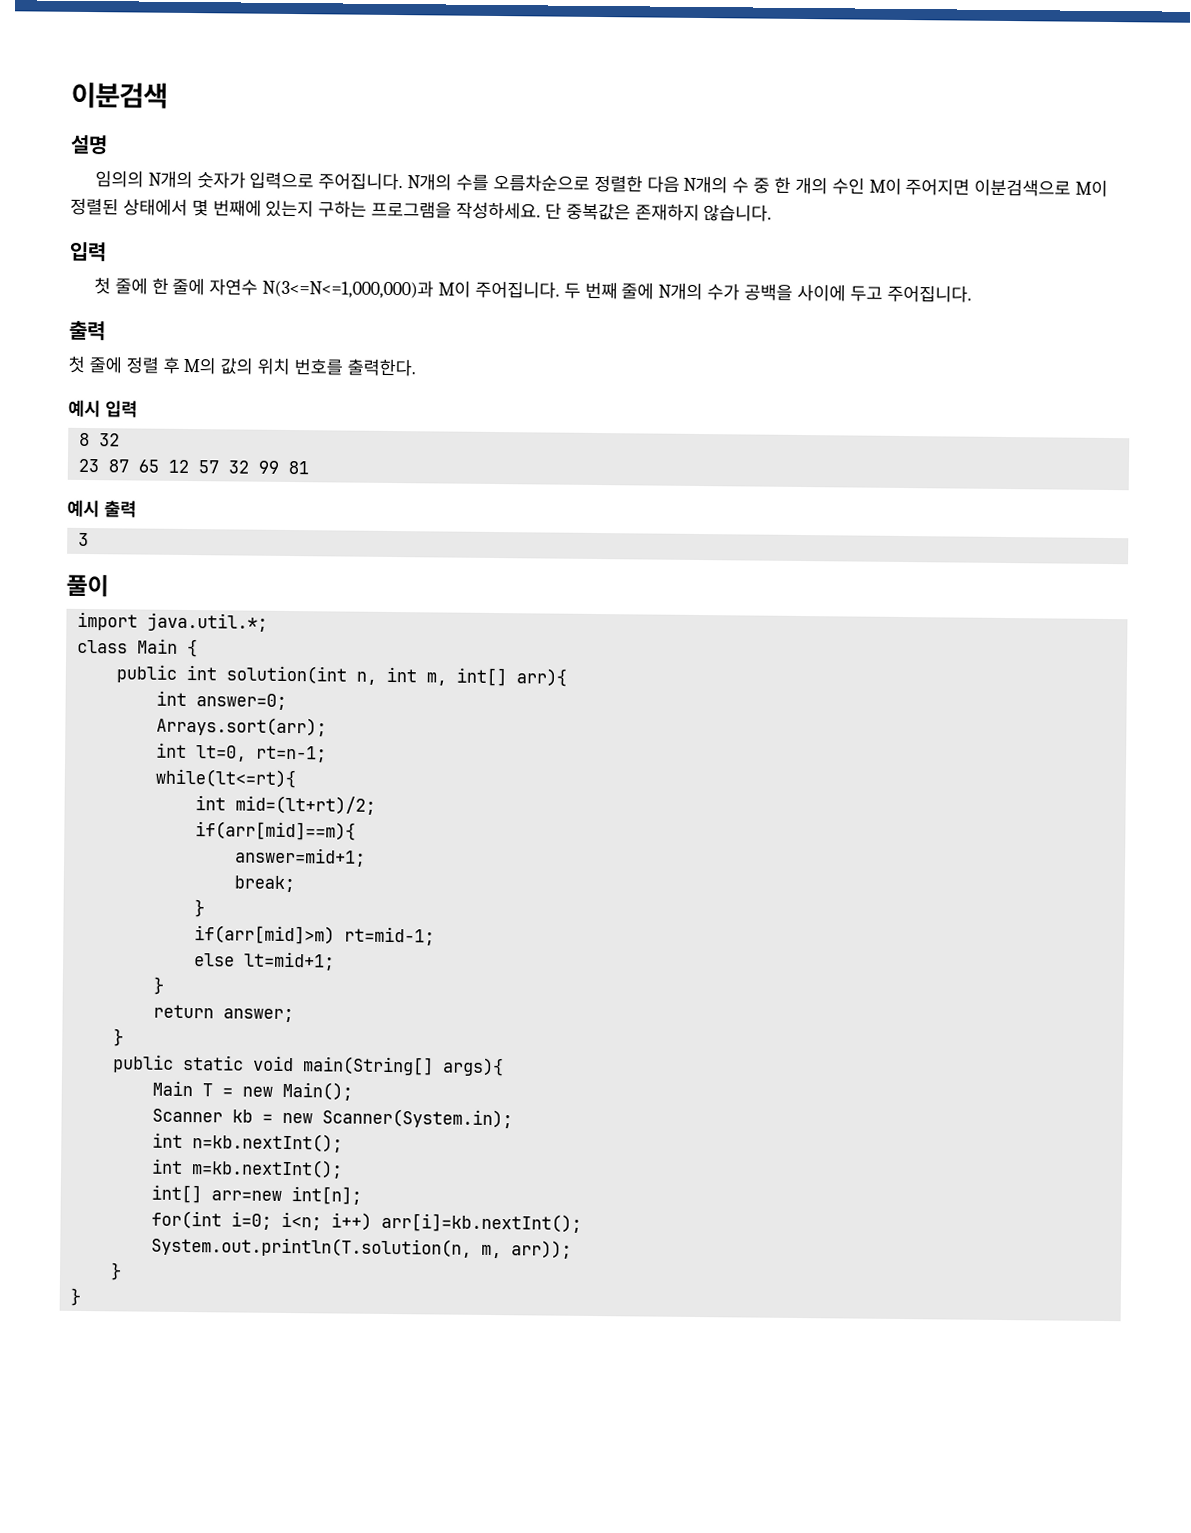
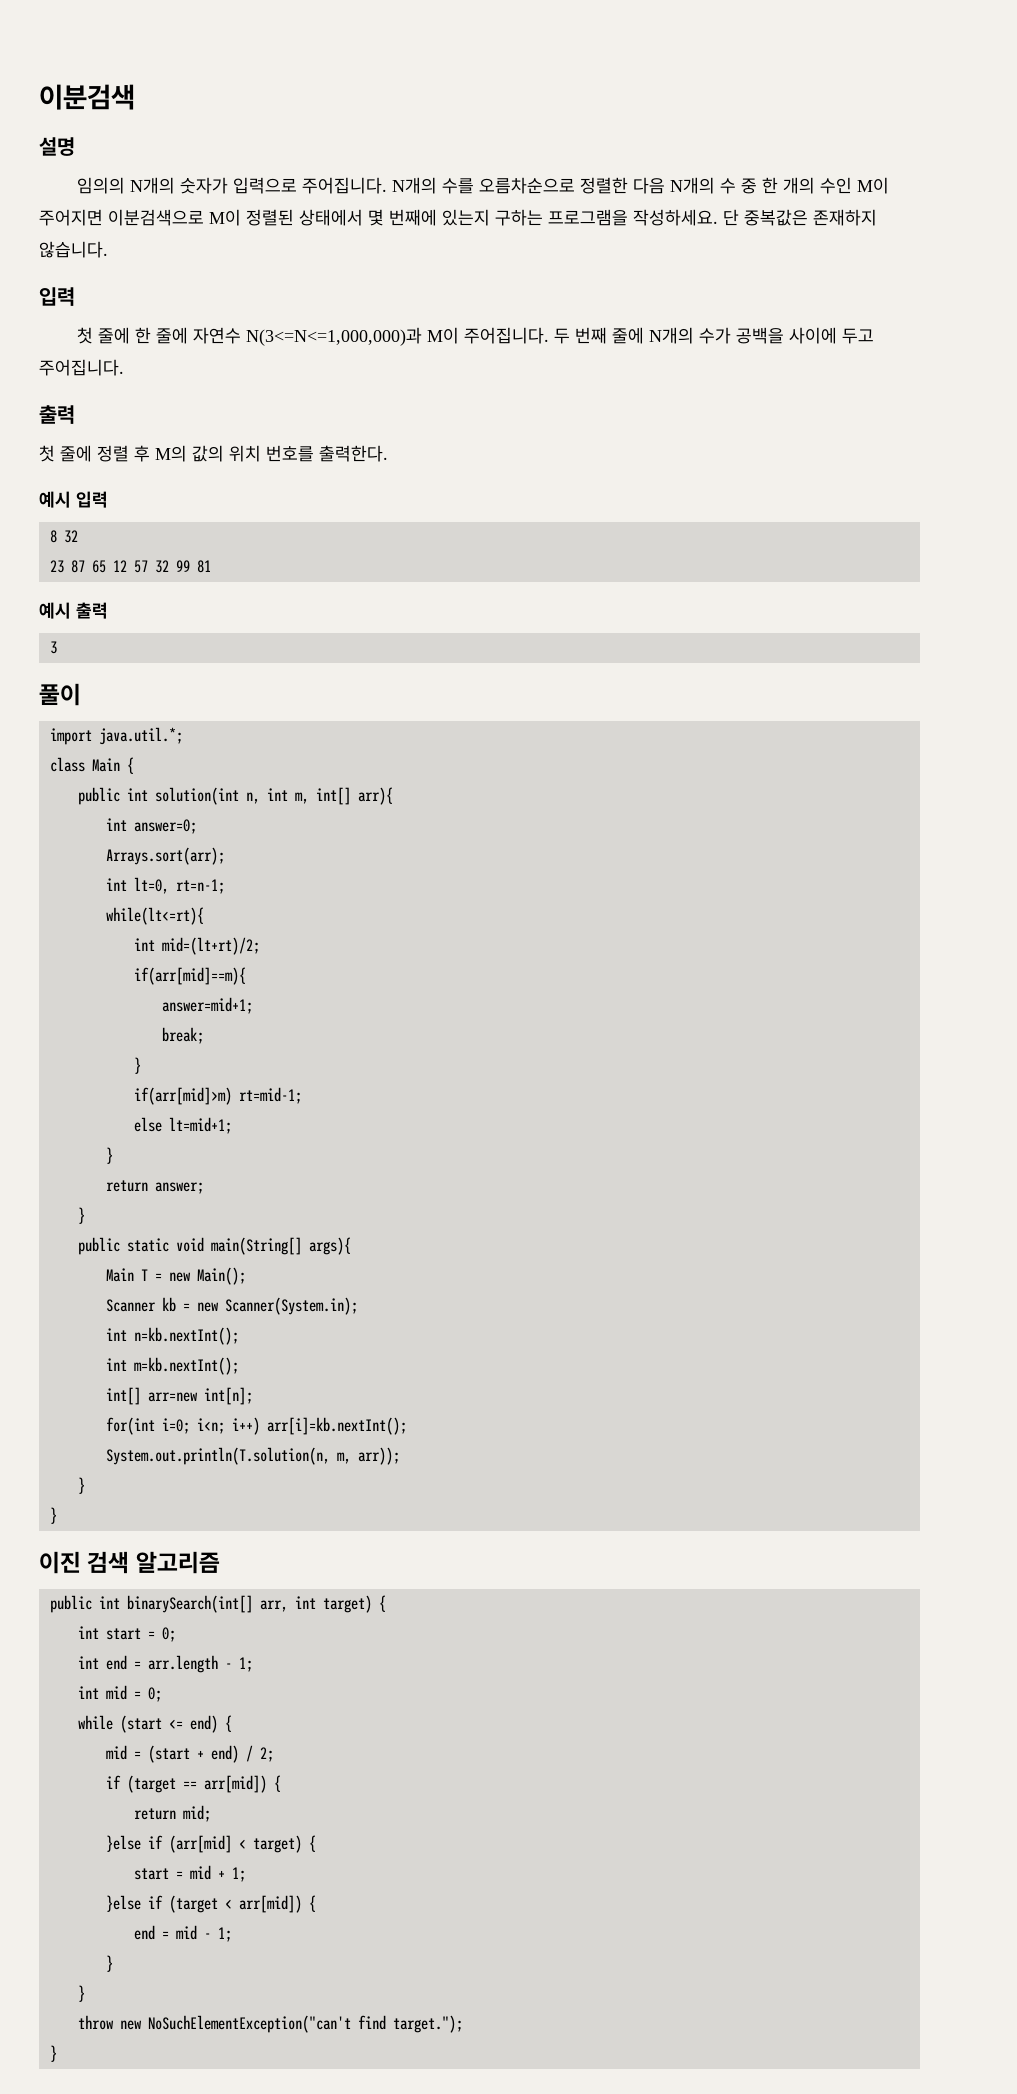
+ 이진 검색 알고리즘
+ public int binarySearch(int[] arr, int target) {
+ int start = 0;
+ int end = arr.length - 1;
+ int mid = 0;
+ while (start <= end) {
+ mid = (start + end) / 2;
+ if (target == arr[mid]) {
+ return mid;
+ }else if (arr[mid] < target) {
+ start = mid + 1;
+ }else if (target < arr[mid]) {
+ end = mid - 1;
+ }
+ }
+ throw new NoSuchElementException("can't find target.");
+ }

